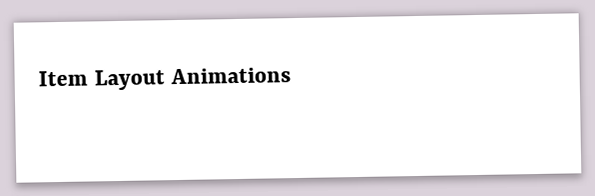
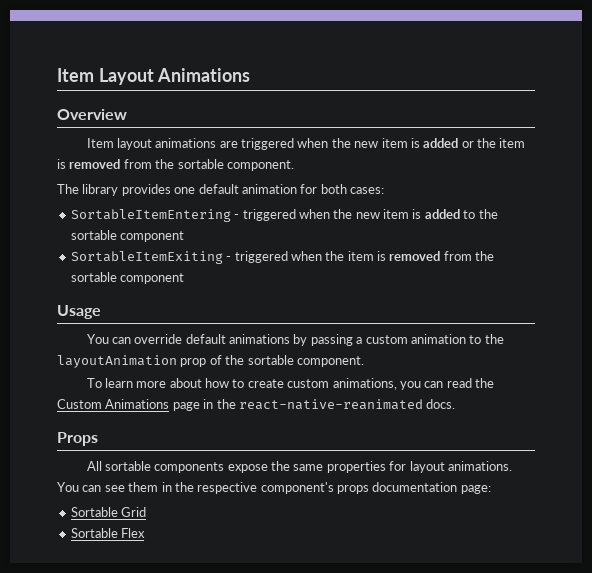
+ Overview
+ Item layout animations are triggered when the new item is added or the item is removed from the sortable component.
+ The library provides one default animation for both cases:
+ SortableItemEntering - triggered when the new item is added to the sortable component
+ SortableItemExiting - triggered when the item is removed from the sortable component
+ Usage
+ You can override default animations by passing a custom animation to the layoutAnimation prop of the sortable component.
+ To learn more about how to create custom animations, you can read the Custom Animations page in the react-native-reanimated docs.
+ Props
+ All sortable components expose the same properties for layout animations. You can see them in the respective component's props documentation page:
+ Sortable Grid
+ Sortable Flex

